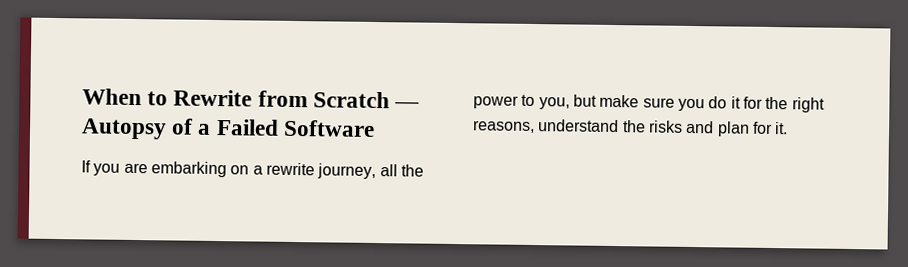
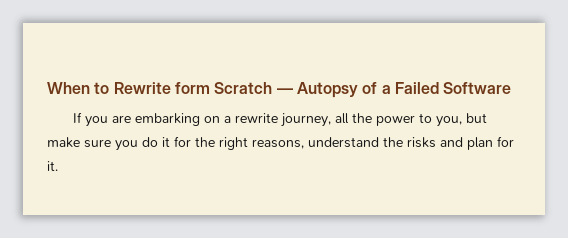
- When to Rewrite from Scratch — Autopsy of a Failed Software
+ When to Rewrite form Scratch — Autopsy of a Failed Software

